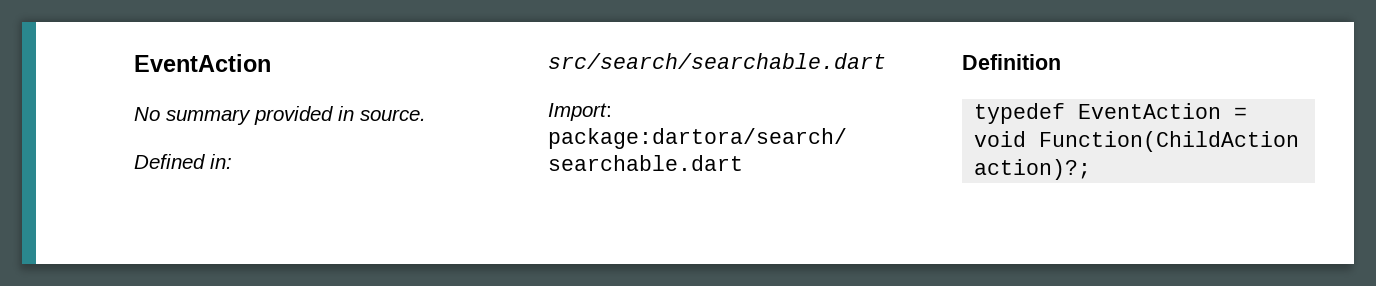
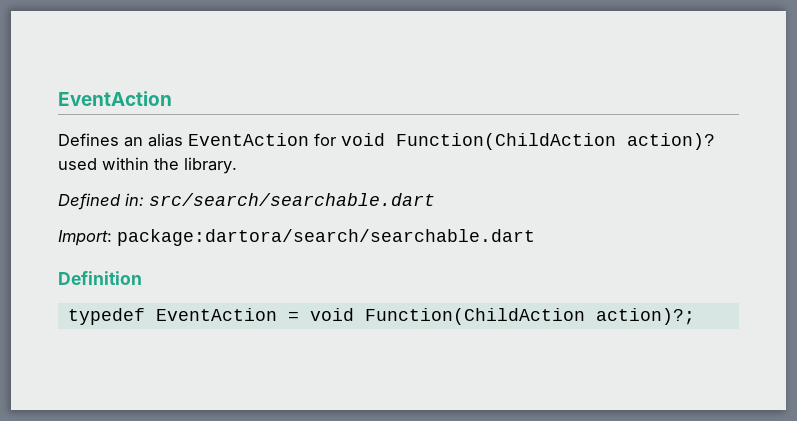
- No summary provided in source.
+ Defines an alias EventAction for void Function(ChildAction action)? used within the library.

